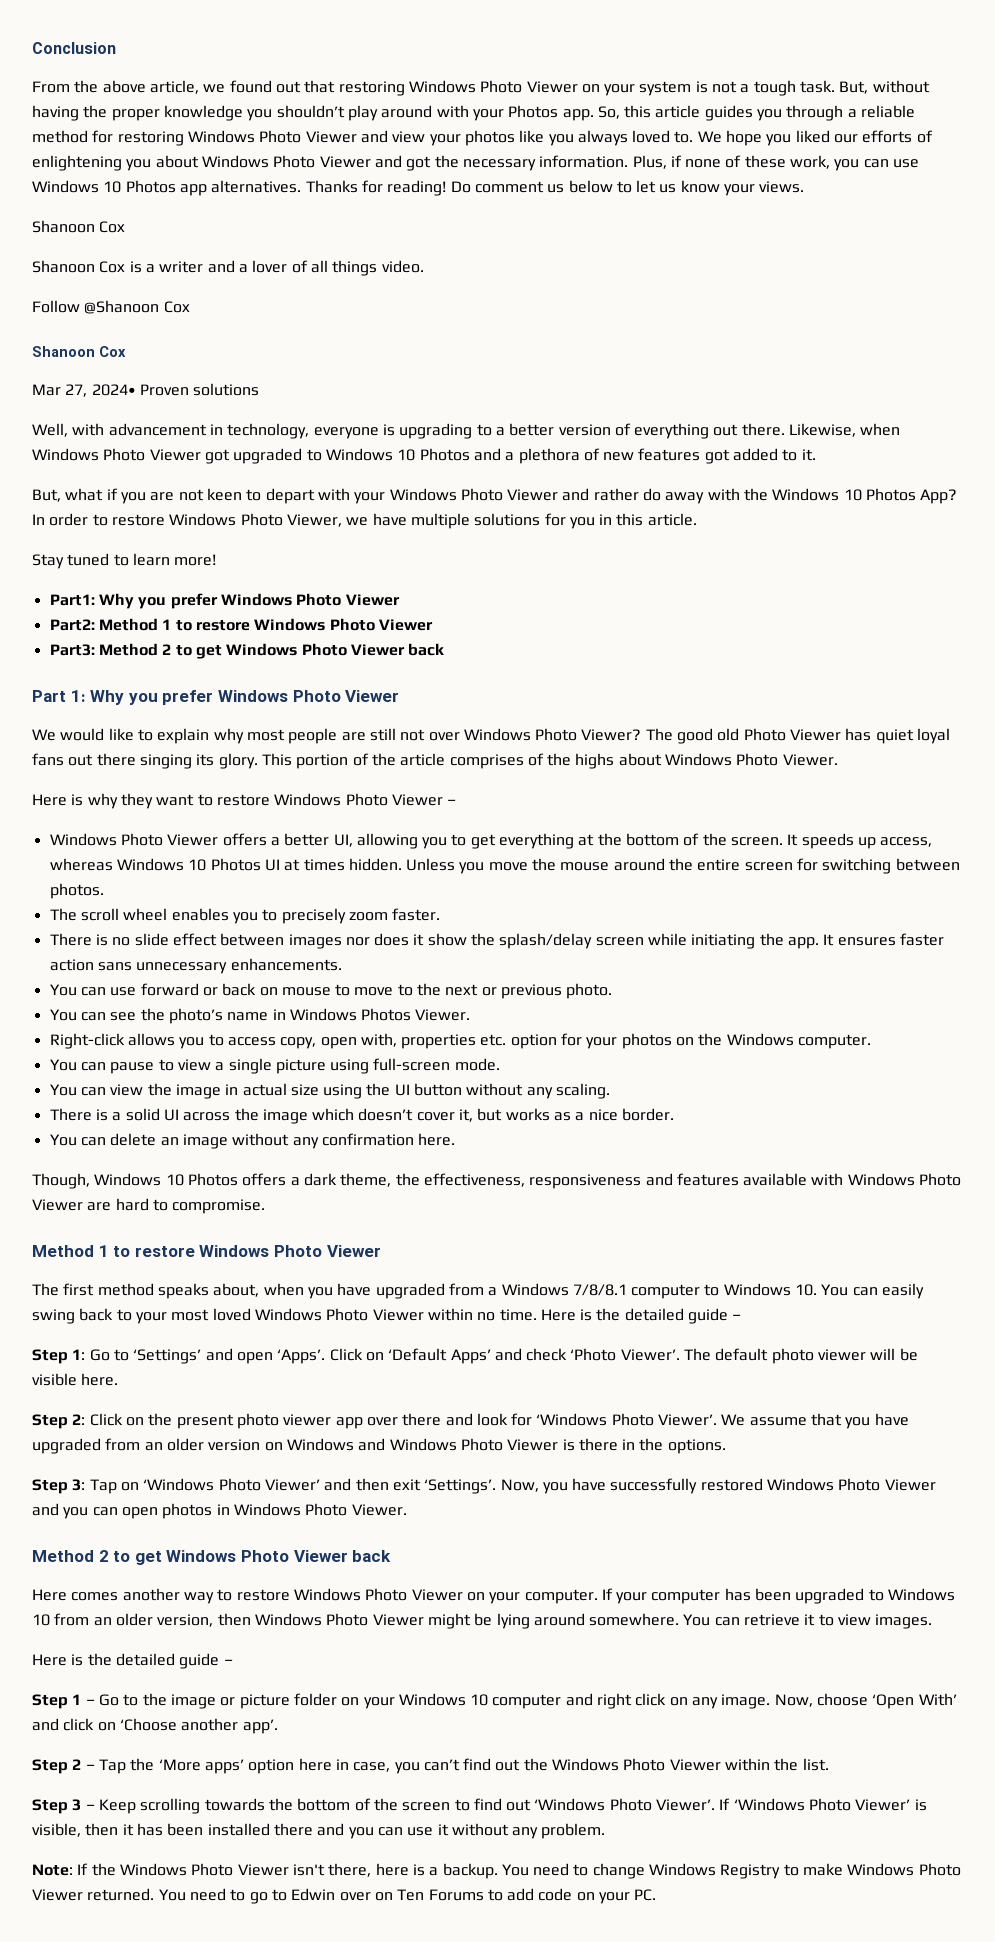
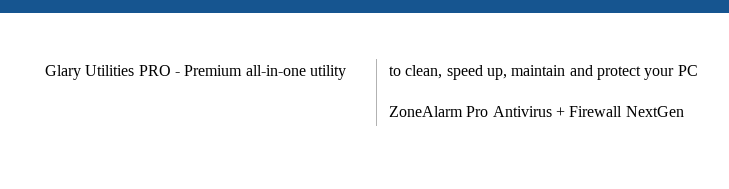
- Conclusion
- From the above article, we found out that restoring Windows Photo Viewer on your system is not a tough task. But, without having the proper knowledge you shouldn’t play around with your Photos app. So, this article guides you through a reliable method for restoring Windows Photo Viewer and view your photos like you always loved to. We hope you liked our efforts of enlightening you about Windows Photo Viewer and got the necessary information. Plus, if none of these work, you can use Windows 10 Photos app alternatives. Thanks for reading! Do comment us below to let us know your views.
- Shanoon Cox
- Shanoon Cox is a writer and a lover of all things video.
- Follow @Shanoon Cox
- Shanoon Cox
- Mar 27, 2024• Proven solutions
- Well, with advancement in technology, everyone is upgrading to a better version of everything out there. Likewise, when Windows Photo Viewer got upgraded to Windows 10 Photos and a plethora of new features got added to it.
- But, what if you are not keen to depart with your Windows Photo Viewer and rather do away with the Windows 10 Photos App? In order to restore Windows Photo Viewer, we have multiple solutions for you in this article.
- Stay tuned to learn more!
- Part1: Why you prefer Windows Photo Viewer
- Part2: Method 1 to restore Windows Photo Viewer
- Part3: Method 2 to get Windows Photo Viewer back
- Part 1: Why you prefer Windows Photo Viewer
- We would like to explain why most people are still not over Windows Photo Viewer? The good old Photo Viewer has quiet loyal fans out there singing its glory. This portion of the article comprises of the highs about Windows Photo Viewer.
- Here is why they want to restore Windows Photo Viewer –
- Windows Photo Viewer offers a better UI, allowing you to get everything at the bottom of the screen. It speeds up access, whereas Windows 10 Photos UI at times hidden. Unless you move the mouse around the entire screen for switching between photos.
- The scroll wheel enables you to precisely zoom faster.
- There is no slide effect between images nor does it show the splash/delay screen while initiating the app. It ensures faster action sans unnecessary enhancements.
- You can use forward or back on mouse to move to the next or previous photo.
- You can see the photo’s name in Windows Photos Viewer.
- Right-click allows you to access copy, open with, properties etc. option for your photos on the Windows computer.
- You can pause to view a single picture using full-screen mode.
- You can view the image in actual size using the UI button without any scaling.
- There is a solid UI across the image which doesn’t cover it, but works as a nice border.
- You can delete an image without any confirmation here.
- Though, Windows 10 Photos offers a dark theme, the effectiveness, responsiveness and features available with Windows Photo Viewer are hard to compromise.
- Method 1 to restore Windows Photo Viewer
- The first method speaks about, when you have upgraded from a Windows 7/8/8.1 computer to Windows 10. You can easily swing back to your most loved Windows Photo Viewer within no time. Here is the detailed guide –
- Step 1: Go to ‘Settings’ and open ‘Apps’. Click on ‘Default Apps’ and check ‘Photo Viewer’. The default photo viewer will be visible here.
- Step 2: Click on the present photo viewer app over there and look for ‘Windows Photo Viewer’. We assume that you have upgraded from an older version on Windows and Windows Photo Viewer is there in the options.
- Step 3: Tap on ‘Windows Photo Viewer’ and then exit ‘Settings’. Now, you have successfully restored Windows Photo Viewer and you can open photos in Windows Photo Viewer.
- Method 2 to get Windows Photo Viewer back
- Here comes another way to restore Windows Photo Viewer on your computer. If your computer has been upgraded to Windows 10 from an older version, then Windows Photo Viewer might be lying around somewhere. You can retrieve it to view images.
- Here is the detailed guide –
- Step 1 – Go to the image or picture folder on your Windows 10 computer and right click on any image. Now, choose ‘Open With’ and click on ‘Choose another app’.
- Step 2 – Tap the ‘More apps’ option here in case, you can’t find out the Windows Photo Viewer within the list.
- Step 3 – Keep scrolling towards the bottom of the screen to find out ‘Windows Photo Viewer’. If ‘Windows Photo Viewer’ is visible, then it has been installed there and you can use it without any problem.
- Note: If the Windows Photo Viewer isn't there, here is a backup. You need to change Windows Registry to make Windows Photo Viewer returned. You need to go to Edwin over on Ten Forums to add code on your PC.
+ Glary Utilities PRO - Premium all-in-one utility to clean, speed up, maintain and protect your PC
+ ZoneAlarm Pro Antivirus + Firewall NextGen

